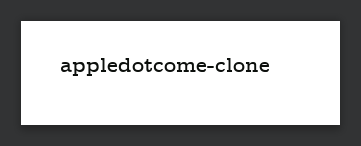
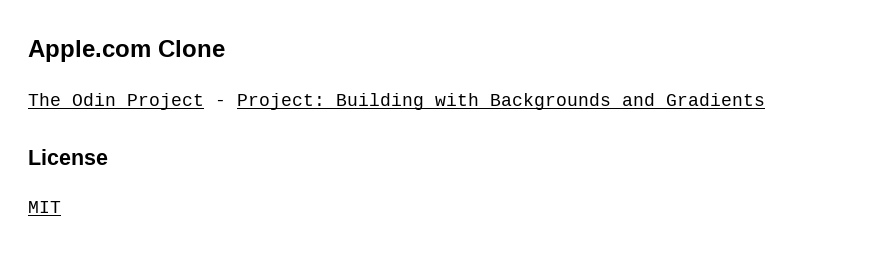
- appledotcome-clone
+ Apple.com Clone
+ The Odin Project - Project: Building with Backgrounds and Gradients
+ License
+ MIT

